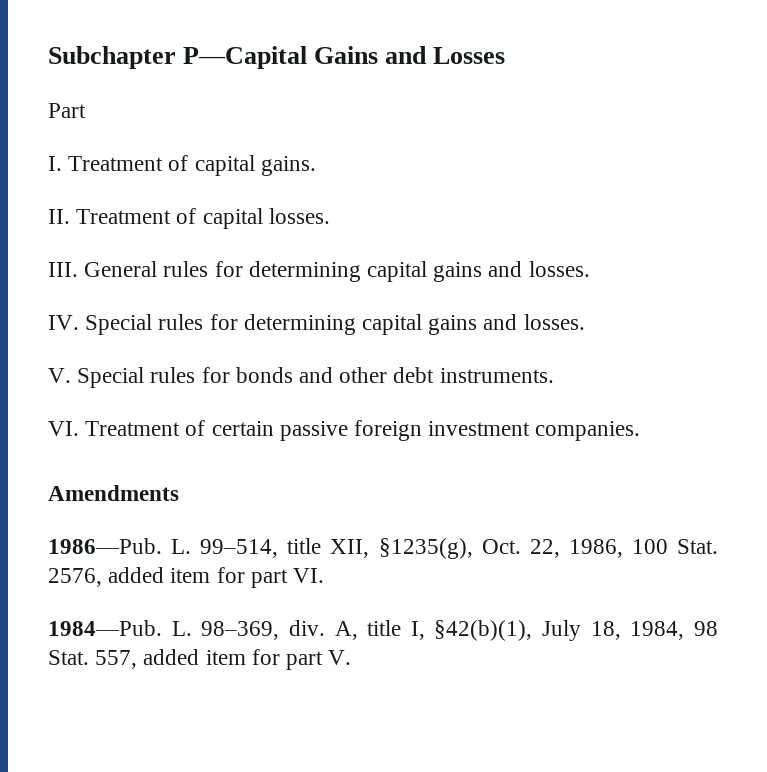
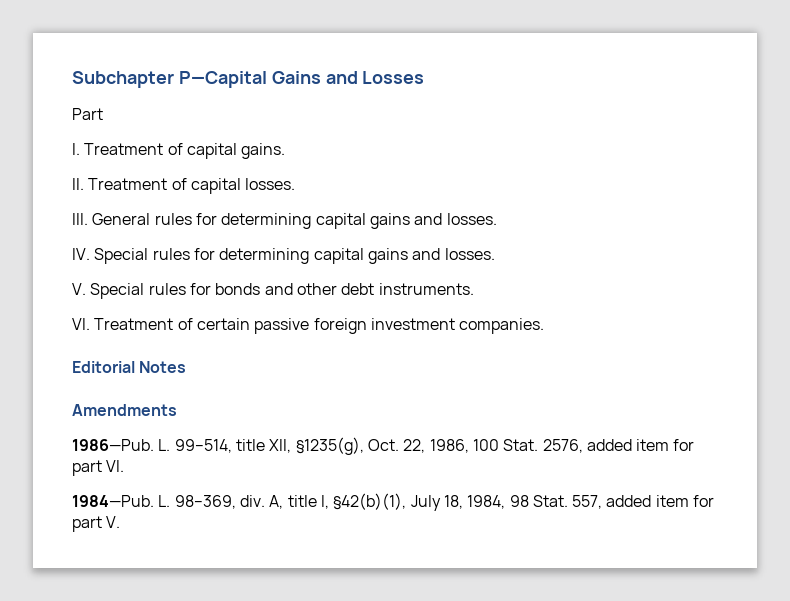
+ Editorial Notes

